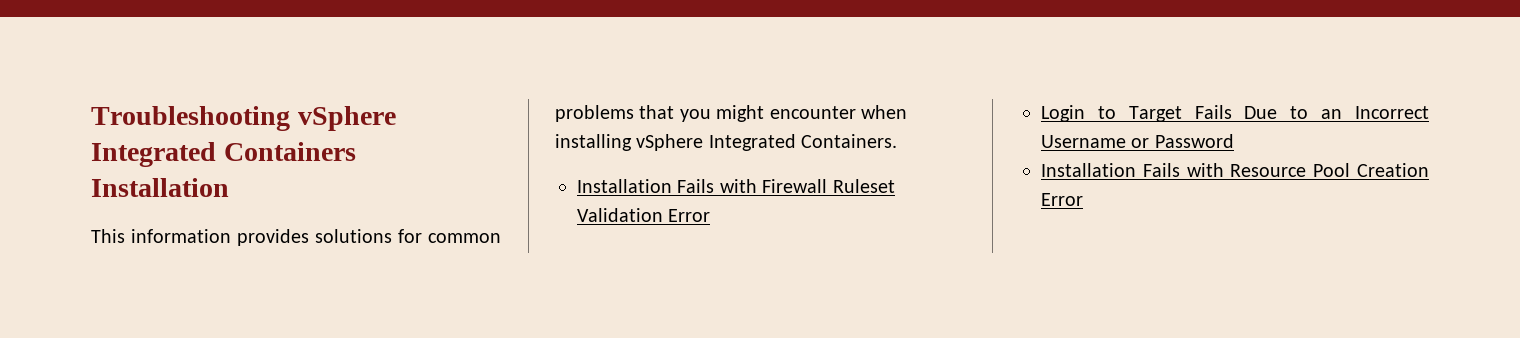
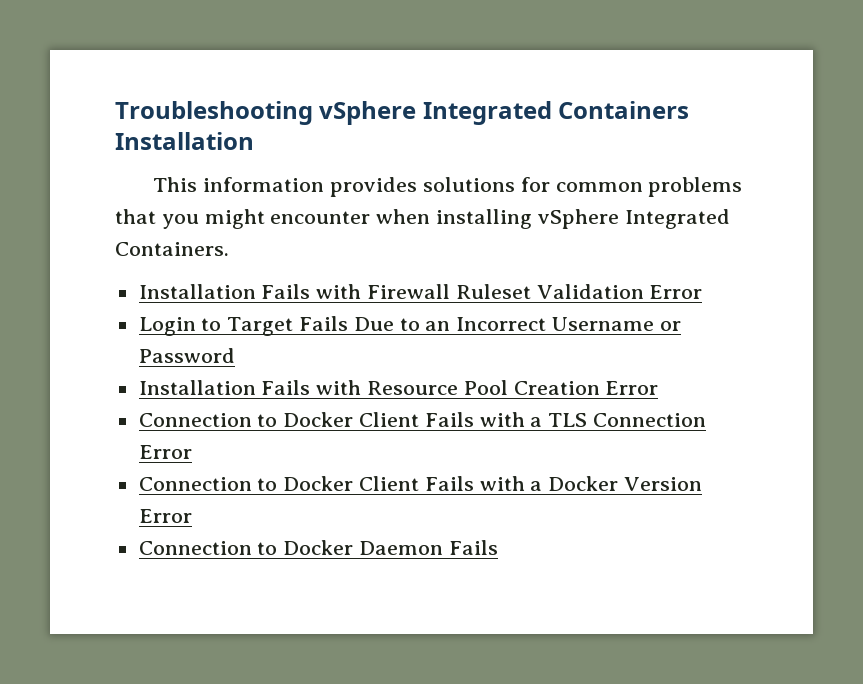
+ Connection to Docker Client Fails with a TLS Connection Error
+ Connection to Docker Client Fails with a Docker Version Error
+ Connection to Docker Daemon Fails

